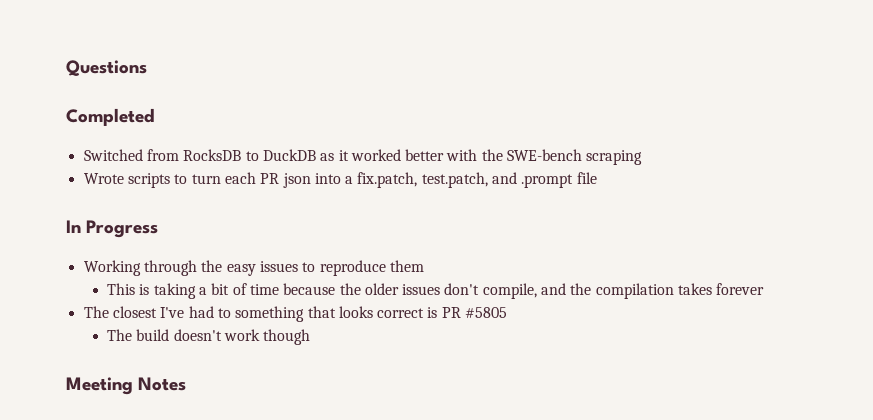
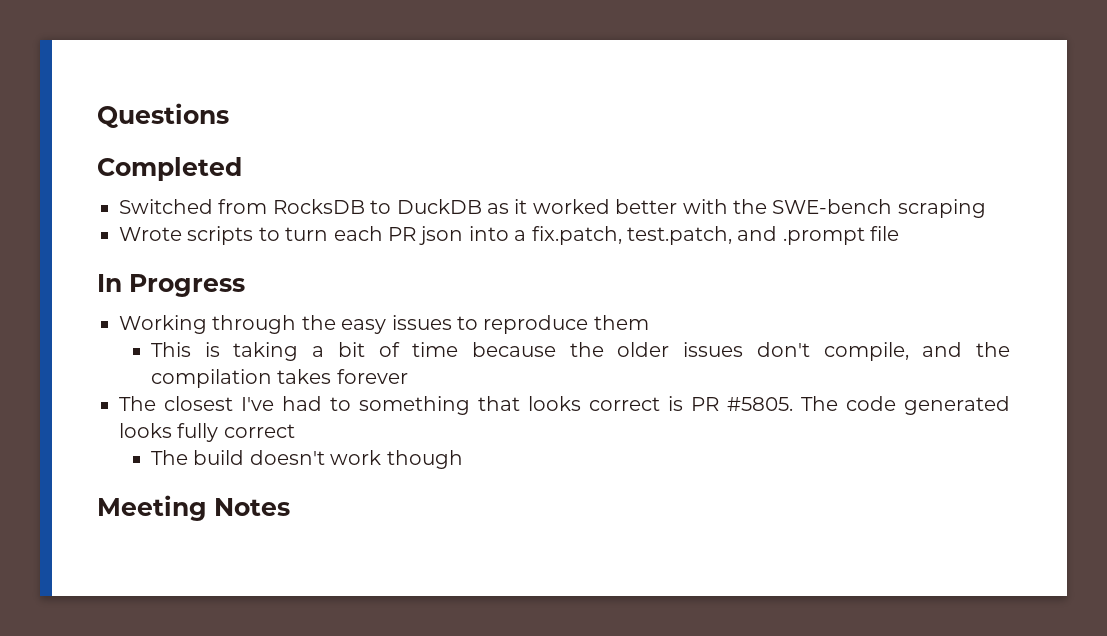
- The closest I've had to something that looks correct is PR #5805
+ The closest I've had to something that looks correct is PR #5805. The code generated looks fully correct

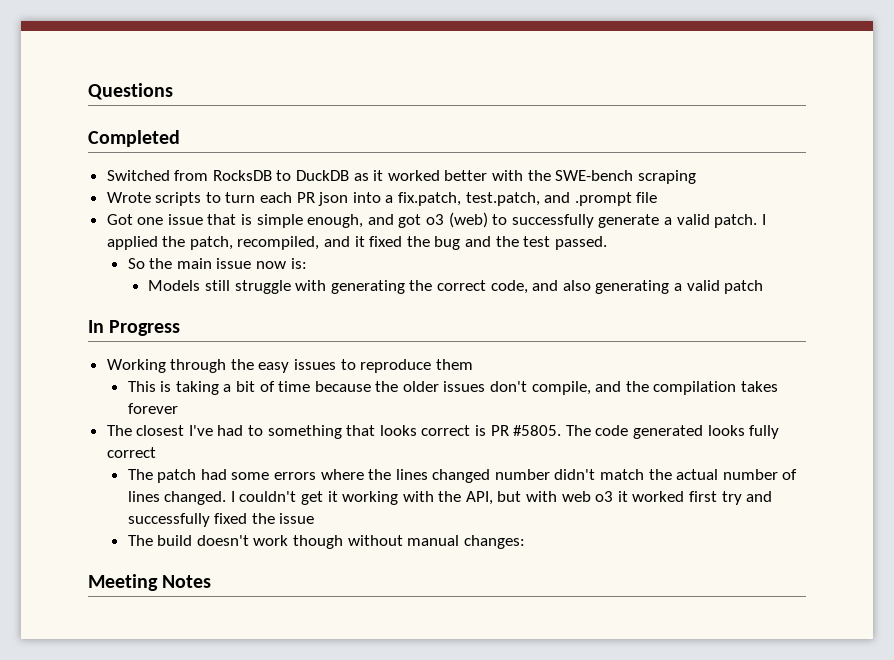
+ Got one issue that is simple enough, and got o3 (web) to successfully generate a valid patch. I applied the patch, recompiled, and it fixed the bug and the test passed.
+ So the main issue now is:
+ Models still struggle with generating the correct code, and also generating a valid patch
+ The patch had some errors where the lines changed number didn't match the actual number of lines changed. I couldn't get it working with the API, but with web o3 it worked first try and successfully fixed the issue
- The build doesn't work though
+ The build doesn't work though without manual changes:

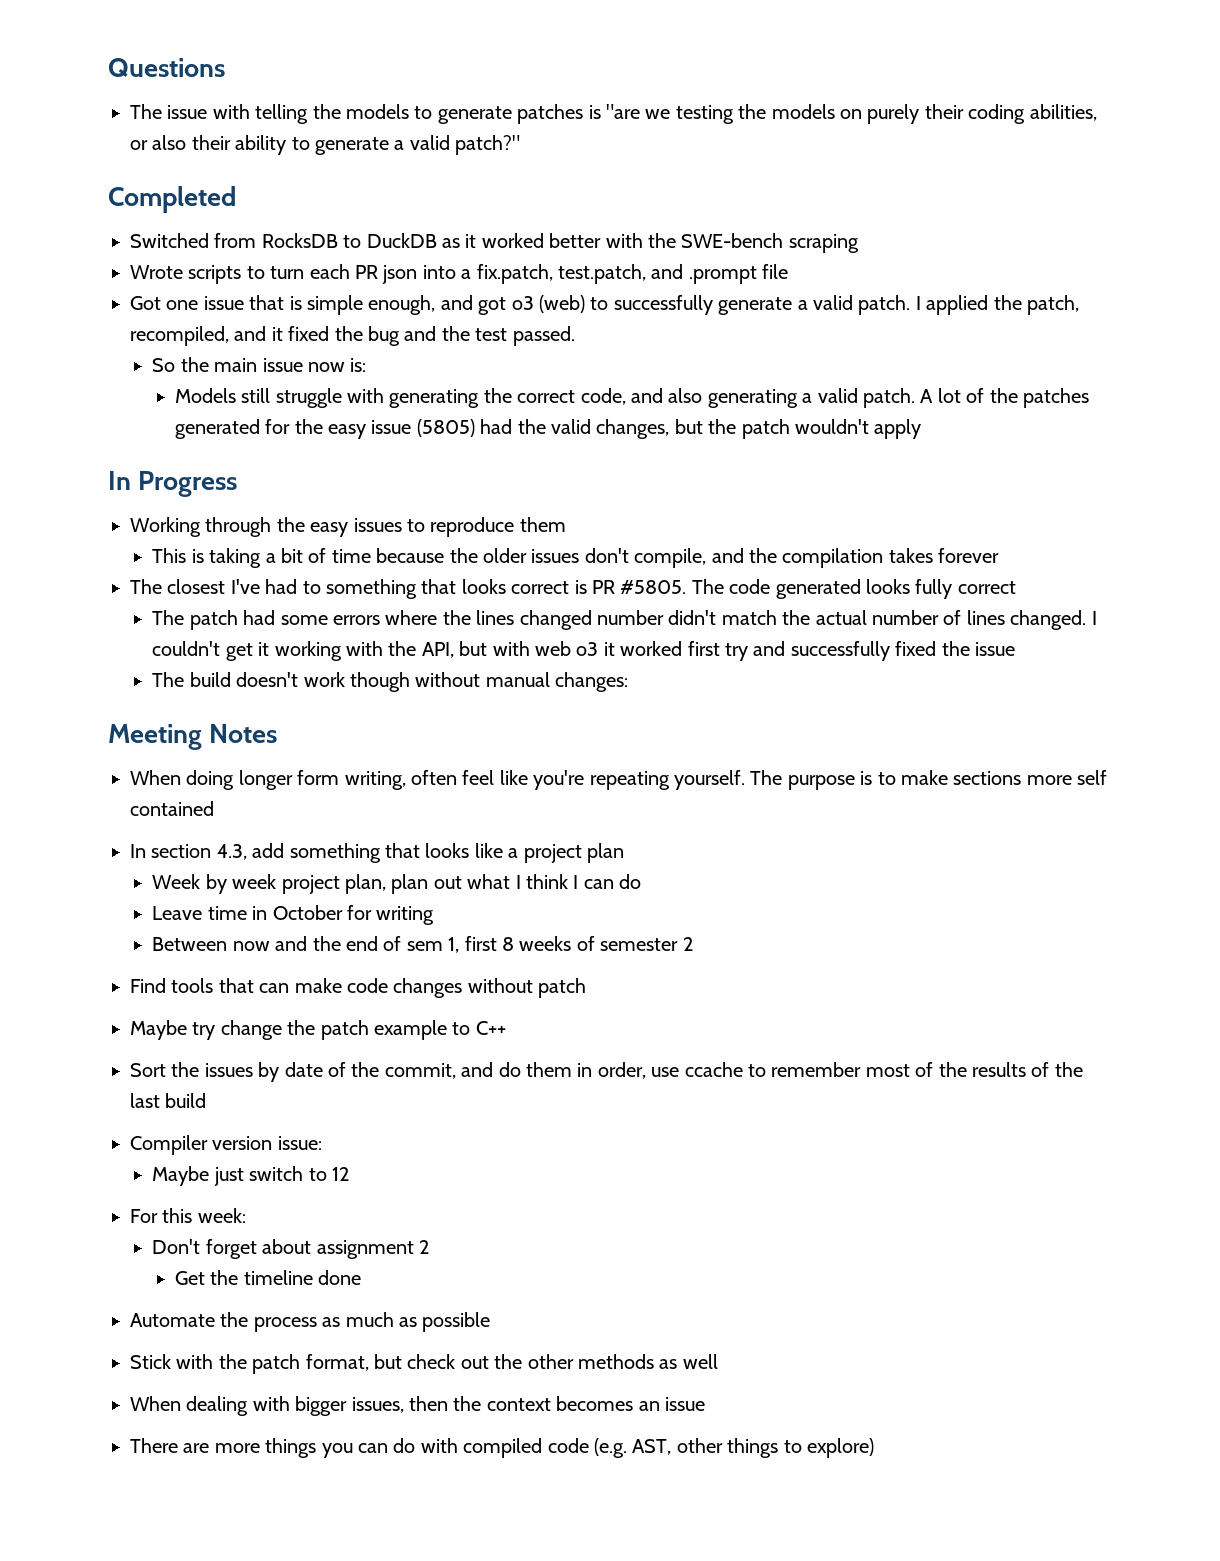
+ The issue with telling the models to generate patches is "are we testing the models on purely their coding abilities, or also their ability to generate a valid patch?"
- Models still struggle with generating the correct code, and also generating a valid patch
+ Models still struggle with generating the correct code, and also generating a valid patch. A lot of the patches generated for the easy issue (5805) had the valid changes, but the patch wouldn't apply
+ When doing longer form writing, often feel like you're repeating yourself. The purpose is to make sections more self contained
+ In section 4.3, add something that looks like a project plan
+ Week by week project plan, plan out what I think I can do
+ Leave time in October for writing
+ Between now and the end of sem 1, first 8 weeks of semester 2
+ Find tools that can make code changes without patch
+ Maybe try change the patch example to C++
+ Sort the issues by date of the commit, and do them in order, use ccache to remember most of the results of the last build
+ Compiler version issue:
+ Maybe just switch to 12
+ For this week:
+ Don't forget about assignment 2
+ Get the timeline done
+ Automate the process as much as possible
+ Stick with the patch format, but check out the other methods as well
+ When dealing with bigger issues, then the context becomes an issue
+ There are more things you can do with compiled code (e.g. AST, other things to explore)

